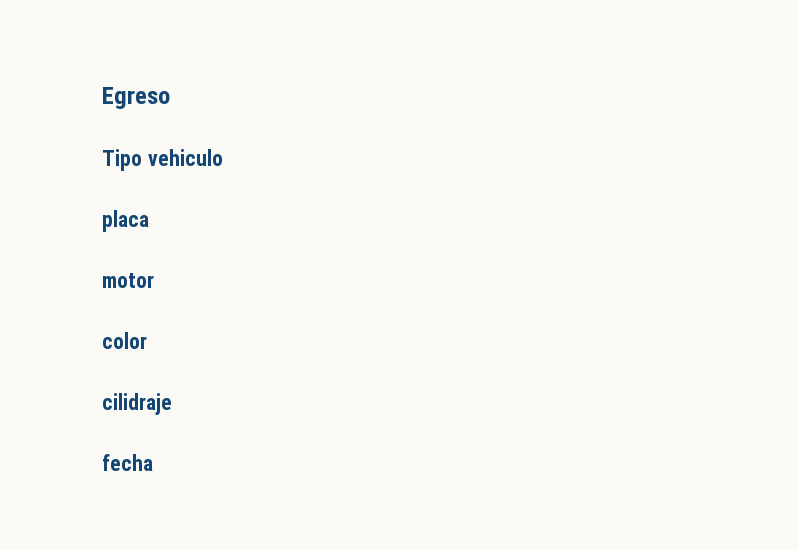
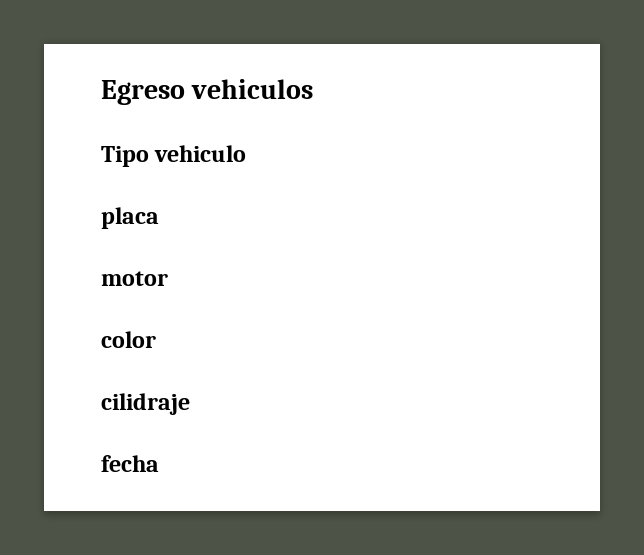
- Egreso
+ Egreso vehiculos

